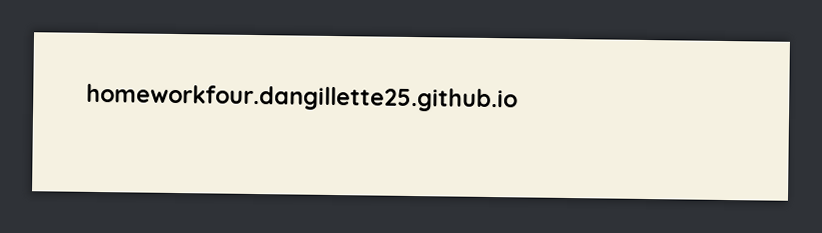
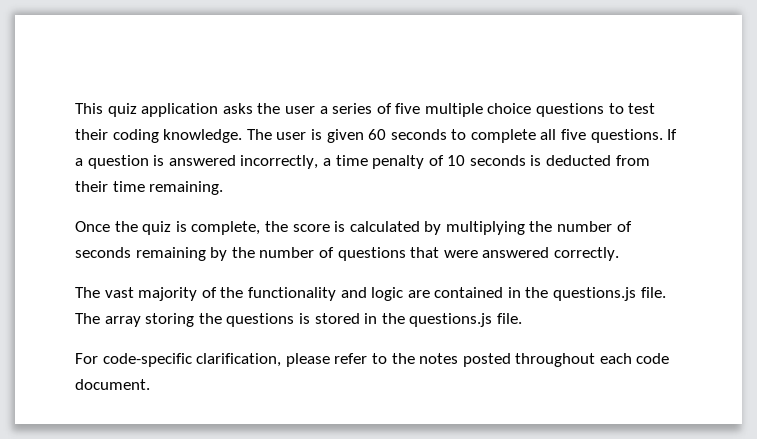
- homeworkfour.dangillette25.github.io
+ This quiz application asks the user a series of five multiple choice questions to test their coding knowledge. The user is given 60 seconds to complete all five questions. If a question is answered incorrectly, a time penalty of 10 seconds is deducted from their time remaining.
+ Once the quiz is complete, the score is calculated by multiplying the number of seconds remaining by the number of questions that were answered correctly.
+ The vast majority of the functionality and logic are contained in the questions.js file. The array storing the questions is stored in the questions.js file.
+ For code-specific clarification, please refer to the notes posted throughout each code document.

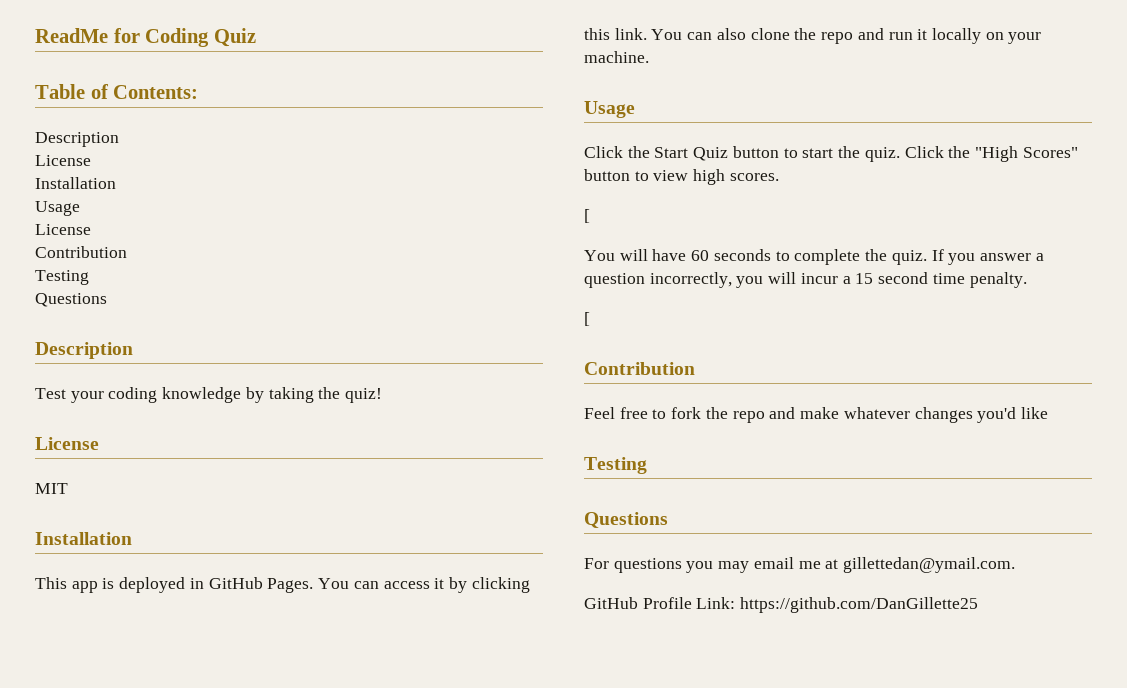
- This quiz application asks the user a series of five multiple choice questions to test their coding knowledge. The user is given 60 seconds to complete all five questions. If a question is answered incorrectly, a time penalty of 10 seconds is deducted from their time remaining.
- Once the quiz is complete, the score is calculated by multiplying the number of seconds remaining by the number of questions that were answered correctly.
- The vast majority of the functionality and logic are contained in the questions.js file. The array storing the questions is stored in the questions.js file.
- For code-specific clarification, please refer to the notes posted throughout each code document.
+ ReadMe for Coding Quiz
+ Table of Contents:
+ Description
+ License
+ Installation
+ Usage
+ License
+ Contribution
+ Testing
+ Questions
+ Description
+ Test your coding knowledge by taking the quiz!
+ License
+ MIT
+ Installation
+ This app is deployed in GitHub Pages. You can access it by clicking this link. You can also clone the repo and run it locally on your machine.
+ Usage
+ Click the Start Quiz button to start the quiz. Click the "High Scores" button to view high scores.
+ [
+ You will have 60 seconds to complete the quiz. If you answer a question incorrectly, you will incur a 15 second time penalty.
+ [
+ Contribution
+ Feel free to fork the repo and make whatever changes you'd like
+ Testing
+ Questions
+ For questions you may email me at gillettedan@ymail.com.
+ GitHub Profile Link: https://github.com/DanGillette25

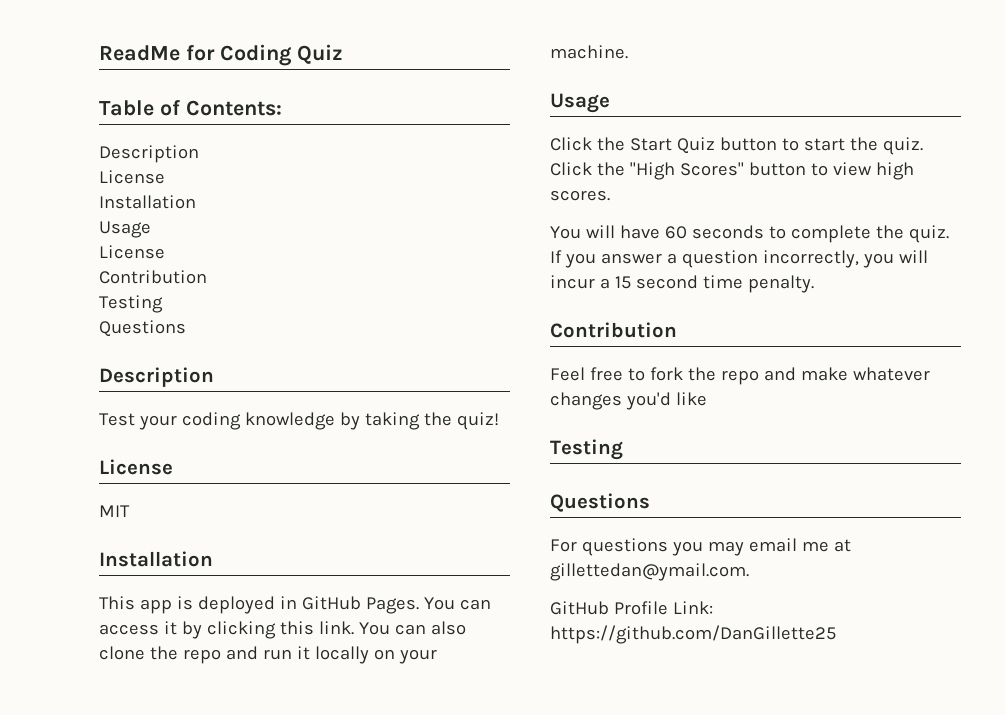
  Click the "High Scores" button to view high scores.
- [
  If you answer a question incorrectly, you will incur a 15 second time penalty.
- [

